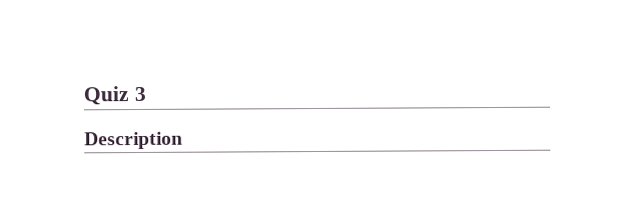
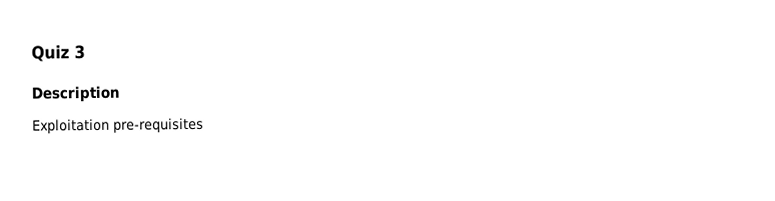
+ Exploitation pre-requisites

